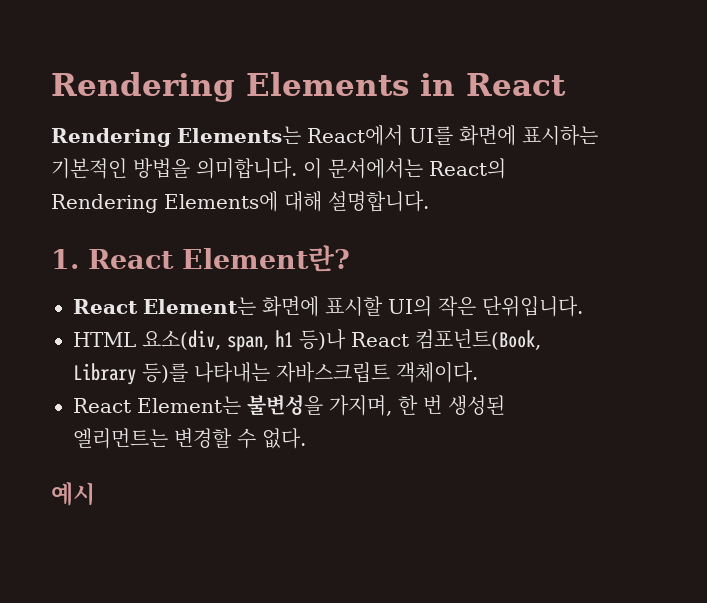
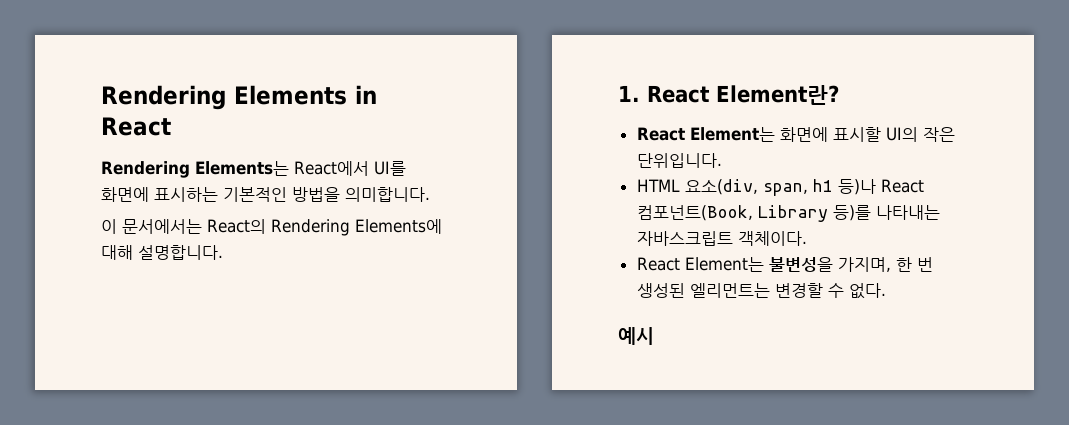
- Rendering Elements는 React에서 UI를 화면에 표시하는 기본적인 방법을 의미합니다. 이 문서에서는 React의 Rendering Elements에 대해 설명합니다.
+ Rendering Elements는 React에서 UI를 화면에 표시하는 기본적인 방법을 의미합니다.
+ 이 문서에서는 React의 Rendering Elements에 대해 설명합니다.

